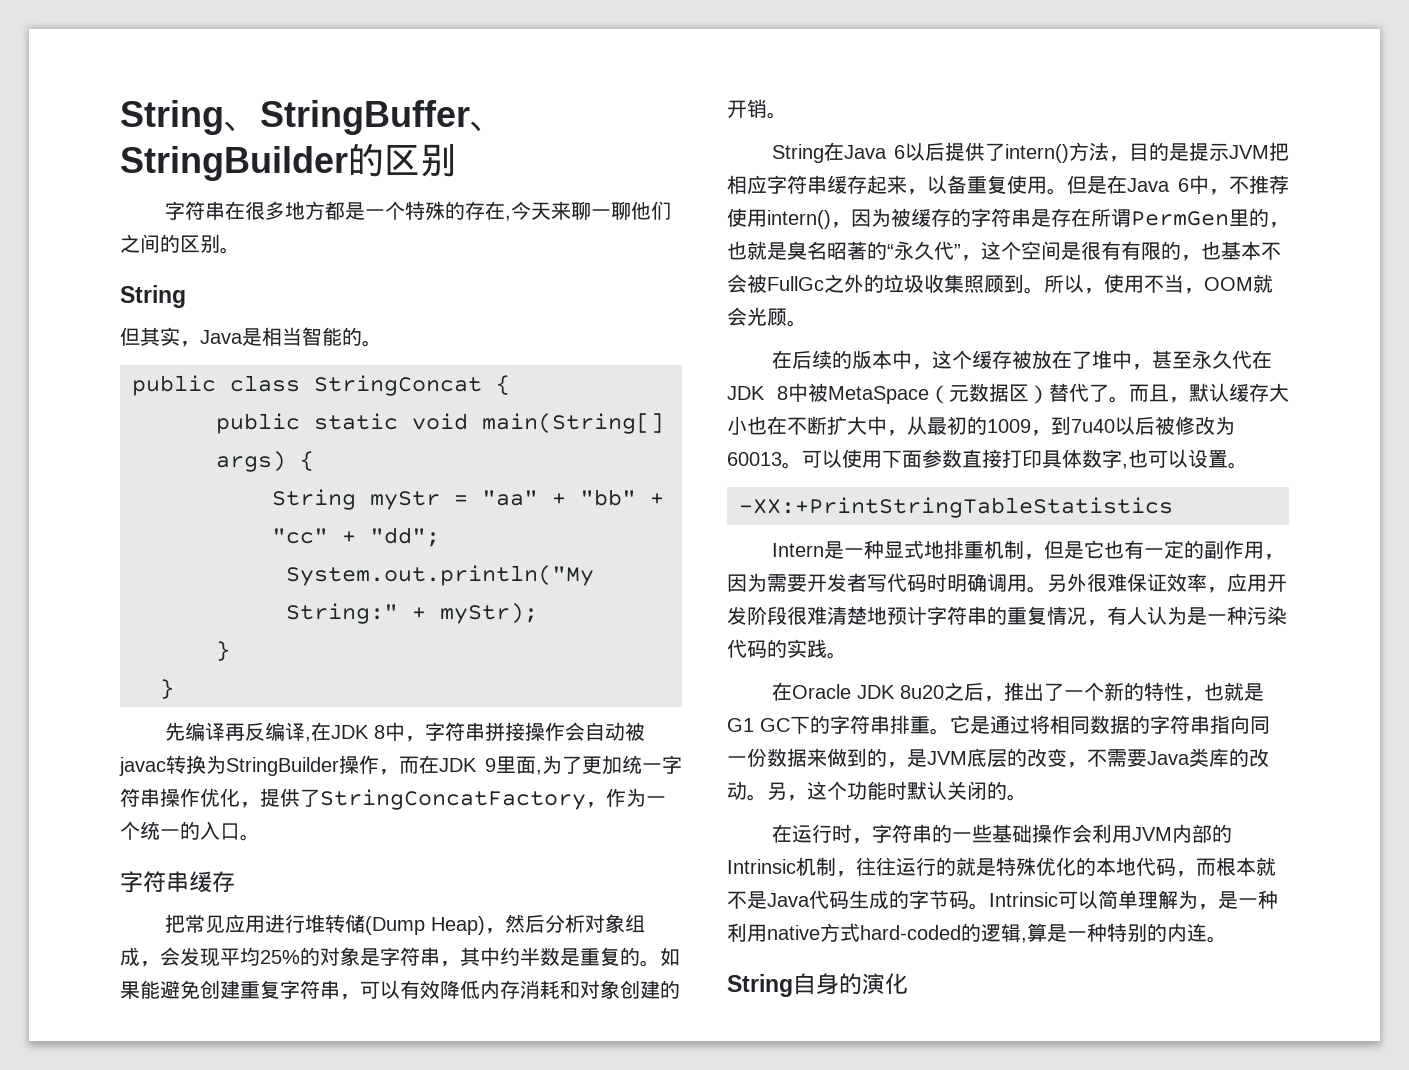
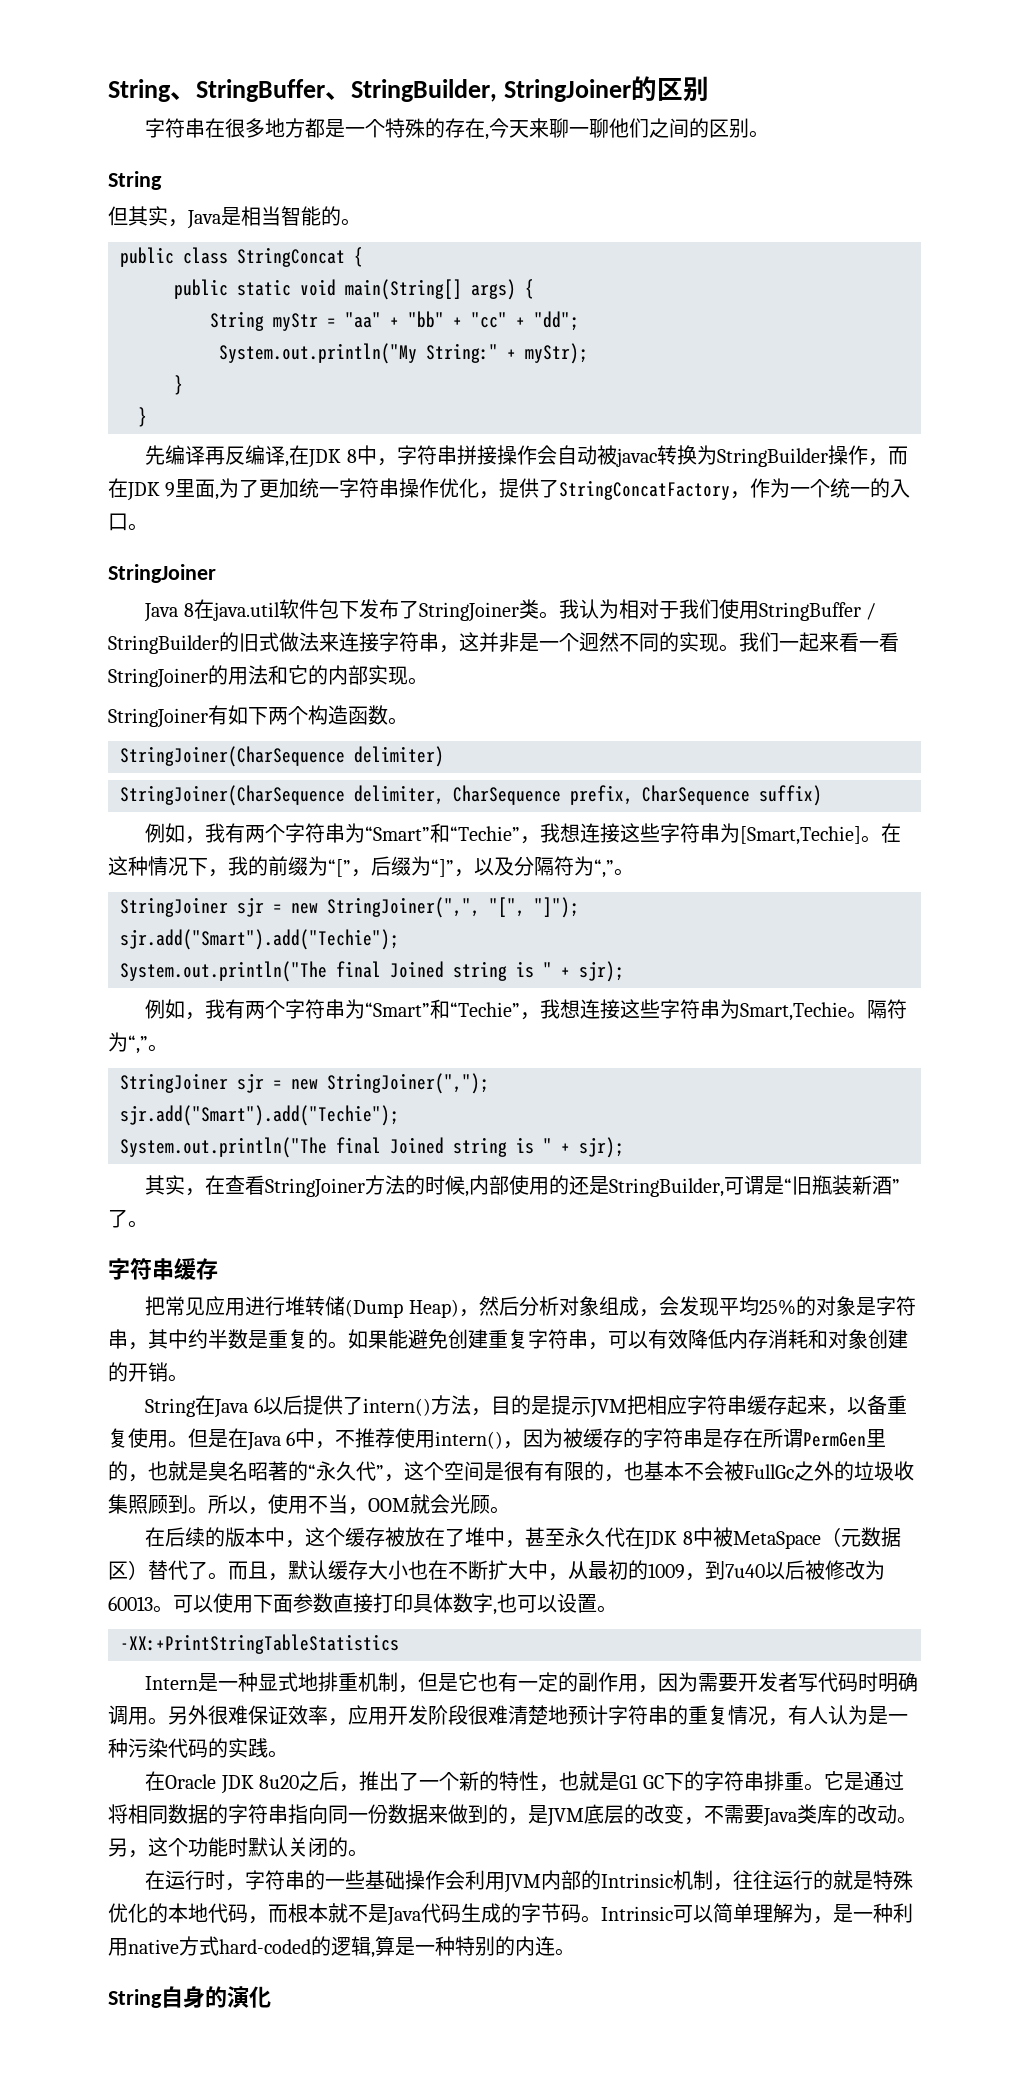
- String、StringBuffer、StringBuilder的区别
+ String、StringBuffer、StringBuilder, StringJoiner的区别
  先编译再反编译,在JDK 8中，字符串拼接操作会自动被javac转换为StringBuilder操作，而在JDK 9里面,为了更加统一字符串操作优化，提供了StringConcatFactory，作为一个统一的入口。
+ StringJoiner
+ Java 8在java.util软件包下发布了StringJoiner类。我认为相对于我们使用StringBuffer / StringBuilder的旧式做法来连接字符串，这并非是一个迥然不同的实现。我们一起来看一看StringJoiner的用法和它的内部实现。
+ StringJoiner有如下两个构造函数。
+ StringJoiner(CharSequence delimiter)
+ StringJoiner(CharSequence delimiter, CharSequence prefix, CharSequence suffix)
+ 例如，我有两个字符串为“Smart”和“Techie”，我想连接这些字符串为[Smart,Techie]。在这种情况下，我的前缀为“[”，后缀为“]”，以及分隔符为“,”。
+ StringJoiner sjr = new StringJoiner(",", "[", "]");
+ sjr.add("Smart").add("Techie");
+ System.out.println("The final Joined string is " + sjr);
+ 例如，我有两个字符串为“Smart”和“Techie”，我想连接这些字符串为Smart,Techie。隔符为“,”。
+ StringJoiner sjr = new StringJoiner(",");
+ sjr.add("Smart").add("Techie");
+ System.out.println("The final Joined string is " + sjr);
+ 其实，在查看StringJoiner方法的时候,内部使用的还是StringBuilder,可谓是“旧瓶装新酒”了。

